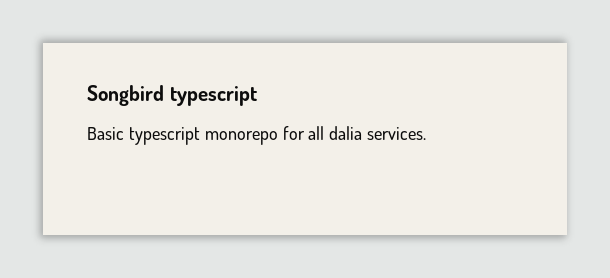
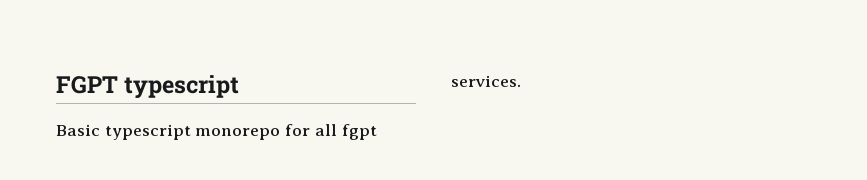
- Songbird typescript
+ FGPT typescript
- Basic typescript monorepo for all dalia services.
+ Basic typescript monorepo for all fgpt services.

